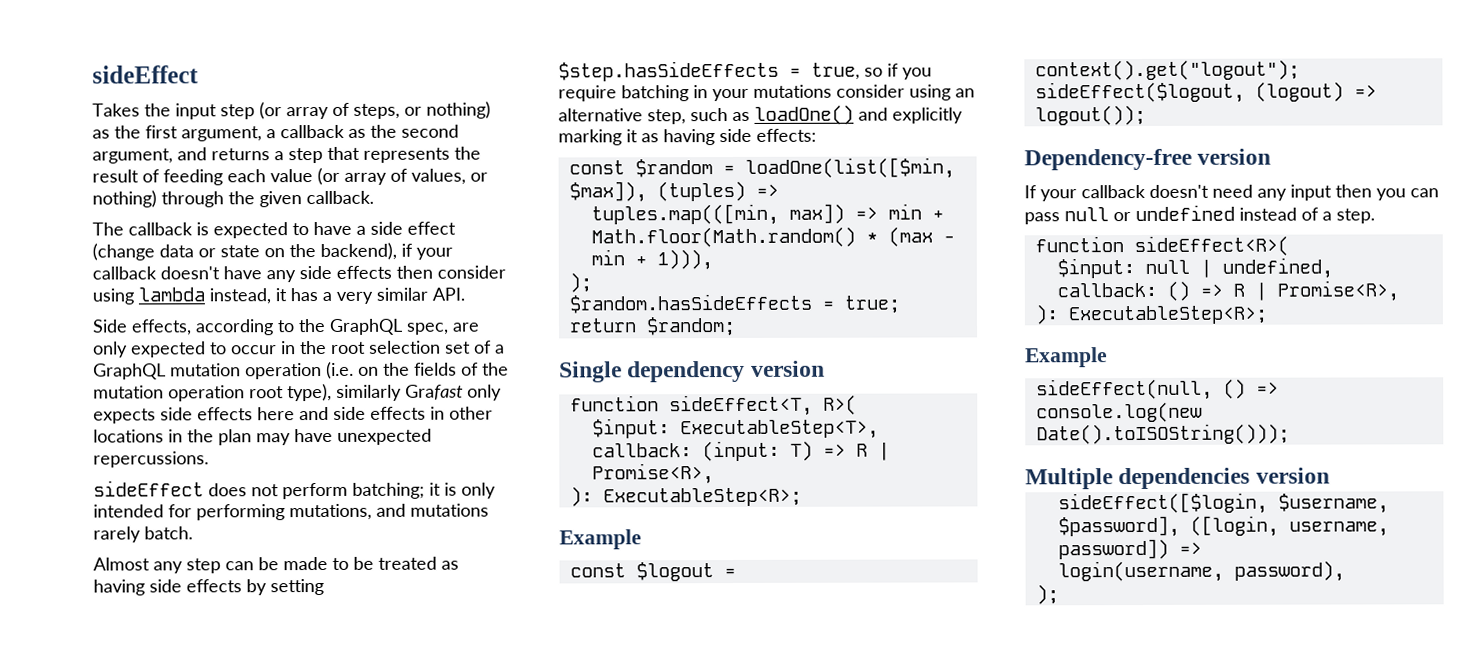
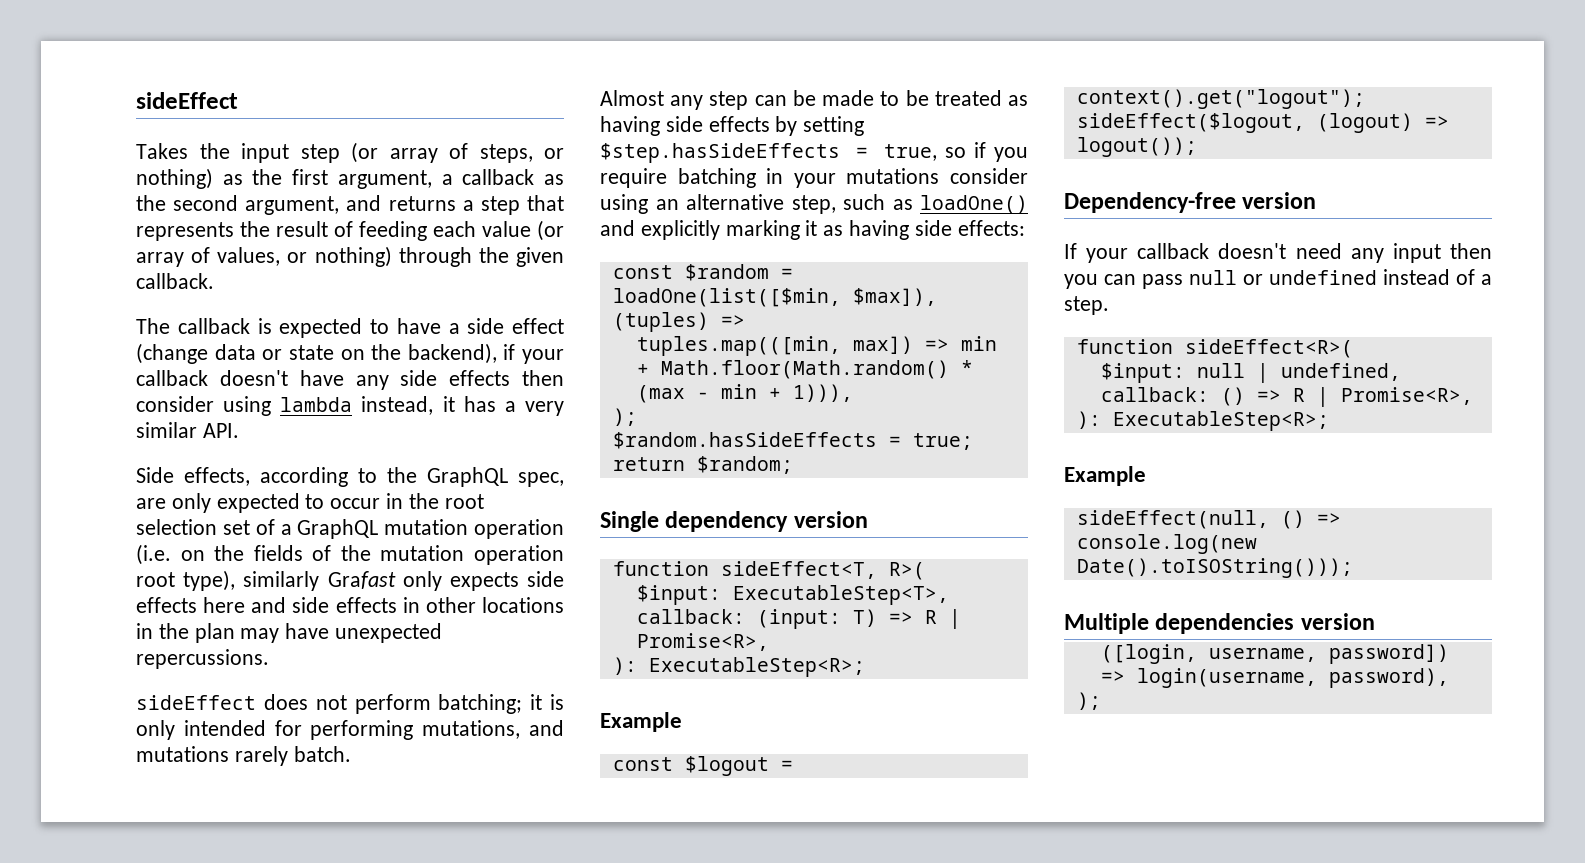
- sideEffect([$login, $username, $password], ([login, username, password]) =>
- login(username, password),
+ ([login, username, password]) => login(username, password),

